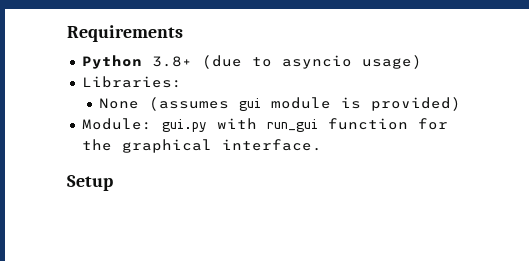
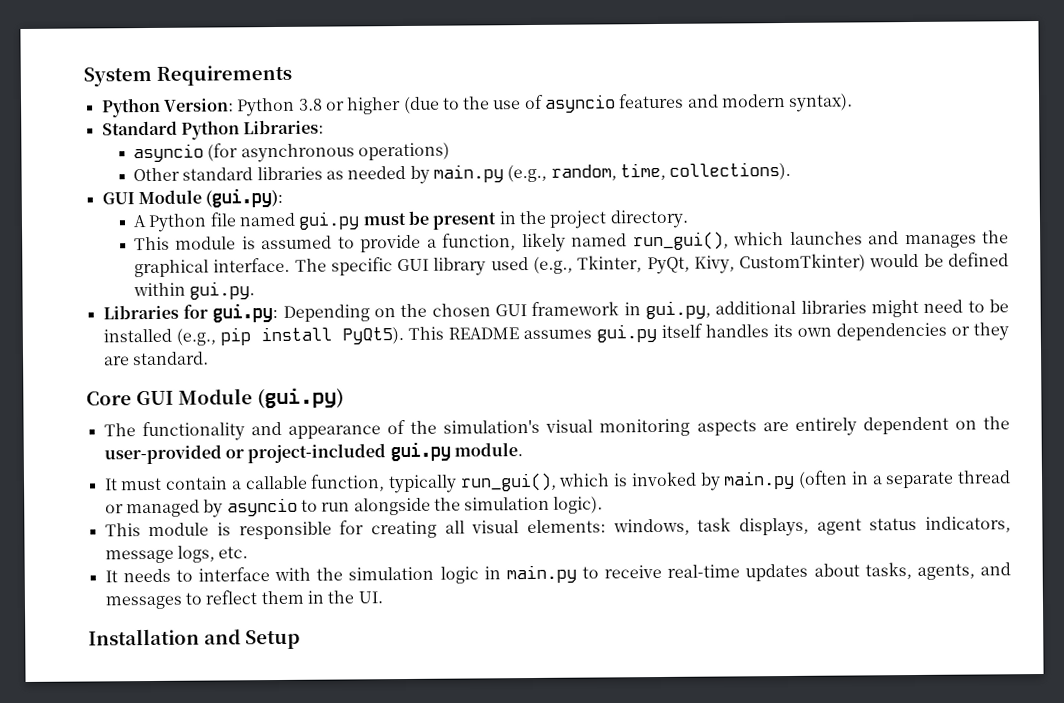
- Requirements
+ System Requirements
- Python 3.8+ (due to asyncio usage)
- Libraries:
- None (assumes gui module is provided)
- Module: gui.py with run_gui function for the graphical interface.
- Setup
+ Python Version: Python 3.8 or higher (due to the use of asyncio features and modern syntax).
+ Standard Python Libraries:
+ asyncio (for asynchronous operations)
+ Other standard libraries as needed by main.py (e.g., random, time, collections).
+ GUI Module (gui.py):
+ A Python file named gui.py must be present in the project directory.
+ This module is assumed to provide a function, likely named run_gui(), which launches and manages the graphical interface. The specific GUI library used (e.g., Tkinter, PyQt, Kivy, CustomTkinter) would be defined within gui.py.
+ Libraries for gui.py: Depending on the chosen GUI framework in gui.py, additional libraries might need to be installed (e.g., pip install PyQt5). This README assumes gui.py itself handles its own dependencies or they are standard.
+ Core GUI Module (gui.py)
+ The functionality and appearance of the simulation's visual monitoring aspects are entirely dependent on the user-provided or project-included gui.py module.
+ It must contain a callable function, typically run_gui(), which is invoked by main.py (often in a separate thread or managed by asyncio to run alongside the simulation logic).
+ This module is responsible for creating all visual elements: windows, task displays, agent status indicators, message logs, etc.
+ It needs to interface with the simulation logic in main.py to receive real-time updates about tasks, agents, and messages to reflect them in the UI.
+ Installation and Setup

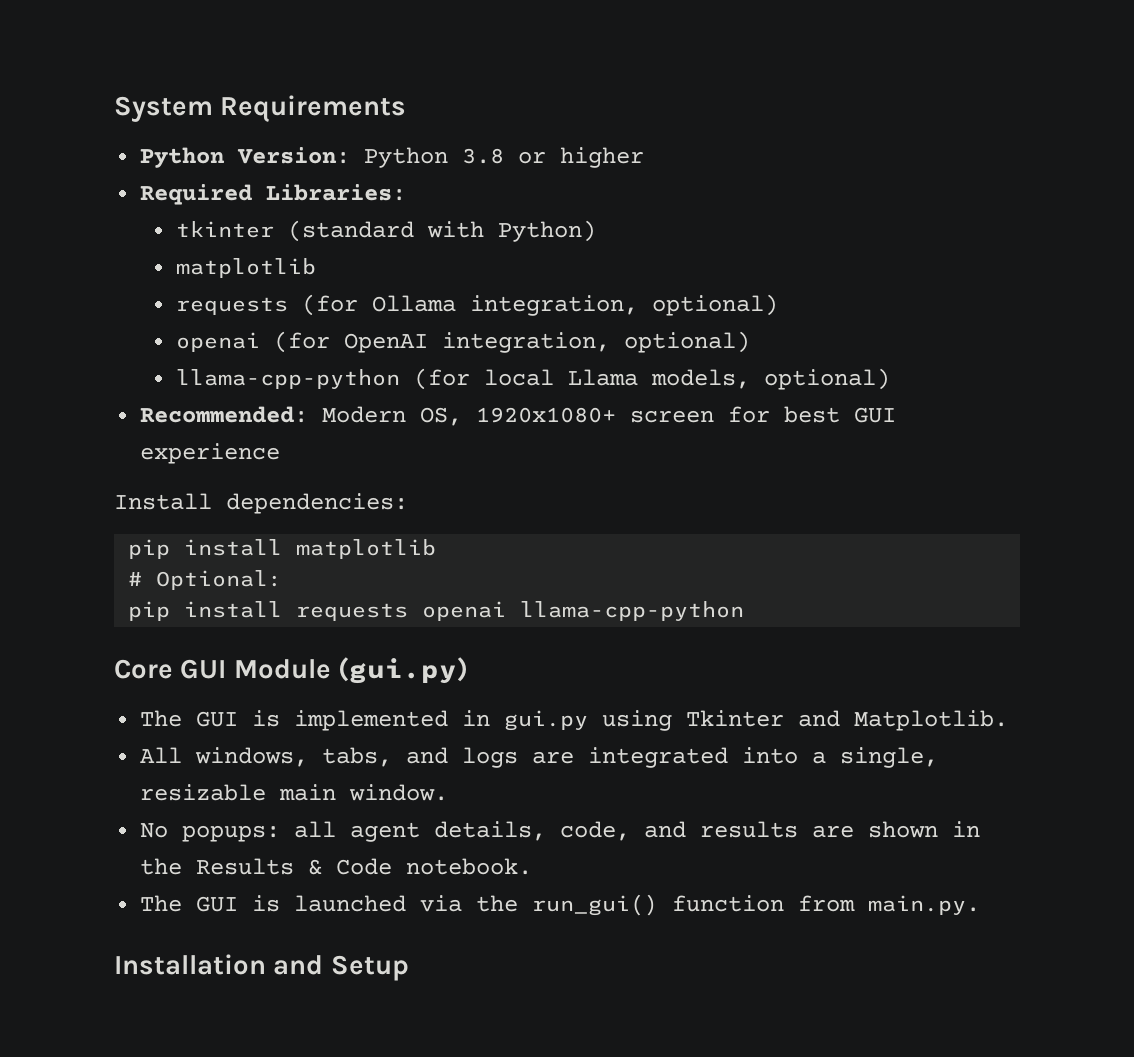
- Python Version: Python 3.8 or higher (due to the use of asyncio features and modern syntax).
- Standard Python Libraries:
- asyncio (for asynchronous operations)
- Other standard libraries as needed by main.py (e.g., random, time, collections).
- GUI Module (gui.py):
- A Python file named gui.py must be present in the project directory.
- This module is assumed to provide a function, likely named run_gui(), which launches and manages the graphical interface. The specific GUI library used (e.g., Tkinter, PyQt, Kivy, CustomTkinter) would be defined within gui.py.
- Libraries for gui.py: Depending on the chosen GUI framework in gui.py, additional libraries might need to be installed (e.g., pip install PyQt5). This README assumes gui.py itself handles its own dependencies or they are standard.
+ Python Version: Python 3.8 or higher
+ Required Libraries:
+ tkinter (standard with Python)
+ matplotlib
+ requests (for Ollama integration, optional)
+ openai (for OpenAI integration, optional)
+ llama-cpp-python (for local Llama models, optional)
+ Recommended: Modern OS, 1920x1080+ screen for best GUI experience
+ Install dependencies:
+ pip install matplotlib
+ # Optional:
+ pip install requests openai llama-cpp-python
- The functionality and appearance of the simulation's visual monitoring aspects are entirely dependent on the user-provided or project-included gui.py module.
- It must contain a callable function, typically run_gui(), which is invoked by main.py (often in a separate thread or managed by asyncio to run alongside the simulation logic).
- This module is responsible for creating all visual elements: windows, task displays, agent status indicators, message logs, etc.
- It needs to interface with the simulation logic in main.py to receive real-time updates about tasks, agents, and messages to reflect them in the UI.
+ The GUI is implemented in gui.py using Tkinter and Matplotlib.
+ All windows, tabs, and logs are integrated into a single, resizable main window.
+ No popups: all agent details, code, and results are shown in the Results & Code notebook.
+ The GUI is launched via the run_gui() function from main.py.

